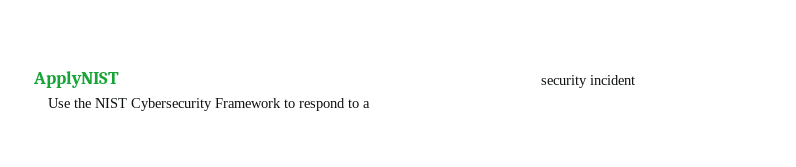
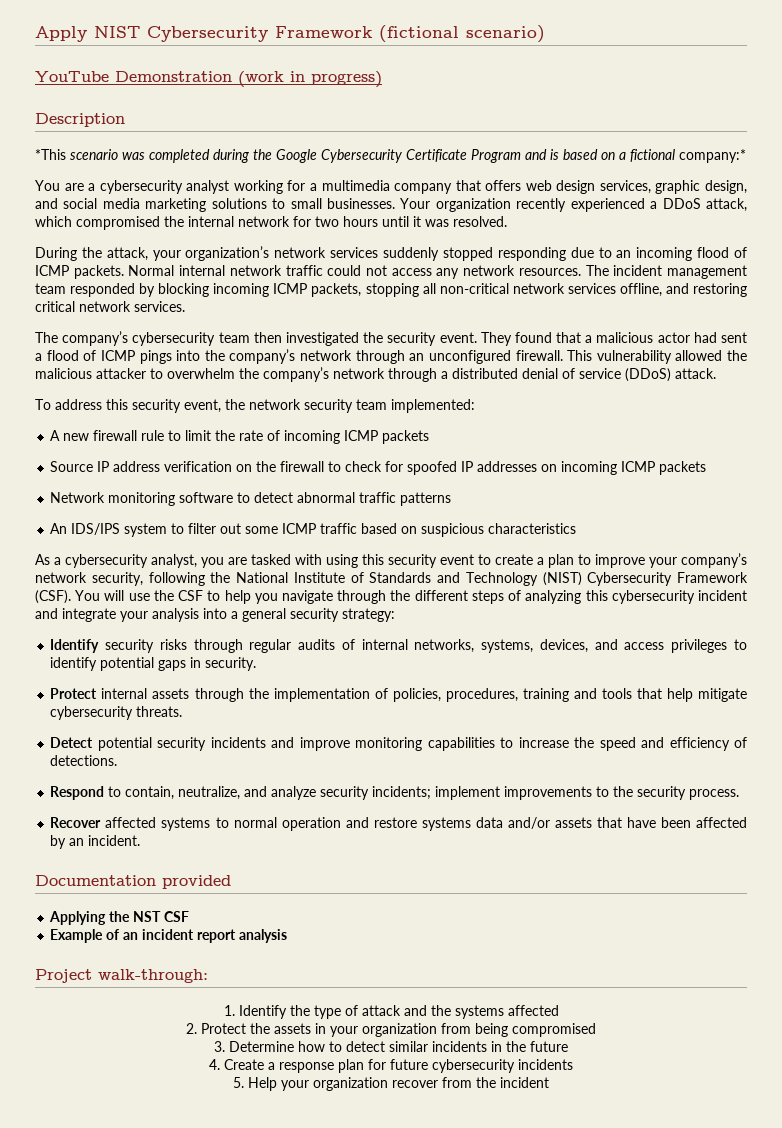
- ApplyNIST
- Use the NIST Cybersecurity Framework to respond to a security incident
+ Apply NIST Cybersecurity Framework (fictional scenario)
+ YouTube Demonstration (work in progress)
+ Description
+ *This scenario was completed during the Google Cybersecurity Certificate Program and is based on a fictional company:*
+ You are a cybersecurity analyst working for a multimedia company that offers web design services, graphic design, and social media marketing solutions to small businesses. Your organization recently experienced a DDoS attack, which compromised the internal network for two hours until it was resolved.
+ During the attack, your organization’s network services suddenly stopped responding due to an incoming flood of ICMP packets. Normal internal network traffic could not access any network resources. The incident management team responded by blocking incoming ICMP packets, stopping all non-critical network services offline, and restoring critical network services.
+ The company’s cybersecurity team then investigated the security event. They found that a malicious actor had sent a flood of ICMP pings into the company’s network through an unconfigured firewall. This vulnerability allowed the malicious attacker to overwhelm the company’s network through a distributed denial of service (DDoS) attack.
+ To address this security event, the network security team implemented:
+ A new firewall rule to limit the rate of incoming ICMP packets
+ Source IP address verification on the firewall to check for spoofed IP addresses on incoming ICMP packets
+ Network monitoring software to detect abnormal traffic patterns
+ An IDS/IPS system to filter out some ICMP traffic based on suspicious characteristics
+ As a cybersecurity analyst, you are tasked with using this security event to create a plan to improve your company’s network security, following the National Institute of Standards and Technology (NIST) Cybersecurity Framework (CSF). You will use the CSF to help you navigate through the different steps of analyzing this cybersecurity incident and integrate your analysis into a general security strategy:
+ Identify security risks through regular audits of internal networks, systems, devices, and access privileges to identify potential gaps in security.
+ Protect internal assets through the implementation of policies, procedures, training and tools that help mitigate cybersecurity threats.
+ Detect potential security incidents and improve monitoring capabilities to increase the speed and efficiency of detections.
+ Respond to contain, neutralize, and analyze security incidents; implement improvements to the security process.
+ Recover affected systems to normal operation and restore systems data and/or assets that have been affected by an incident.
+ Documentation provided
+ Applying the NST CSF
+ Example of an incident report analysis
+ Project walk-through:
+ 1. Identify the type of attack and the systems affected
+ 2. Protect the assets in your organization from being compromised
+ 3. Determine how to detect similar incidents in the future
+ 4. Create a response plan for future cybersecurity incidents
+ 5. Help your organization recover from the incident

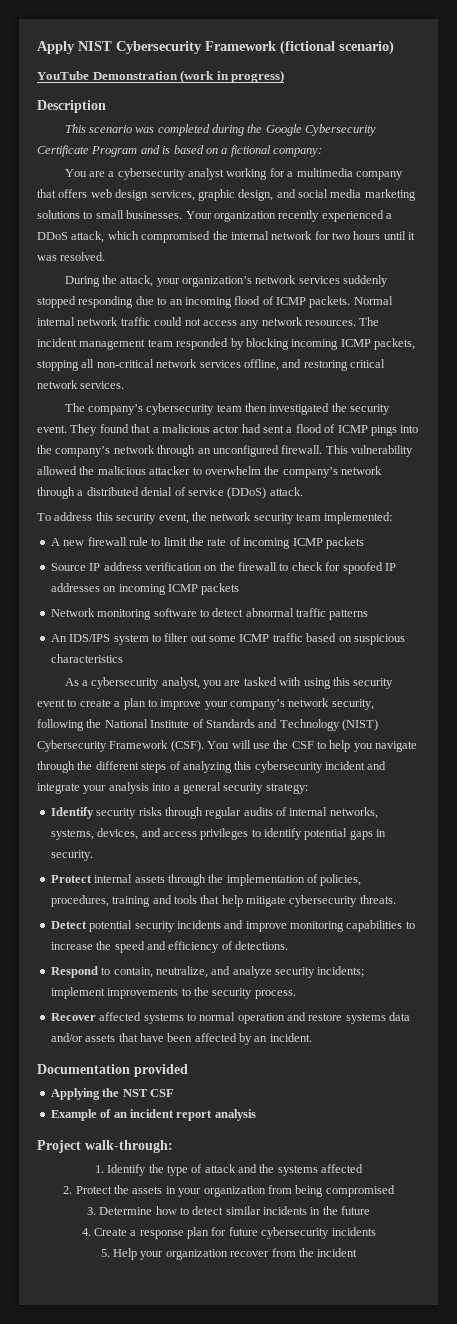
- *This scenario was completed during the Google Cybersecurity Certificate Program and is based on a fictional company:*
+ This scenario was completed during the Google Cybersecurity Certificate Program and is based on a fictional company:

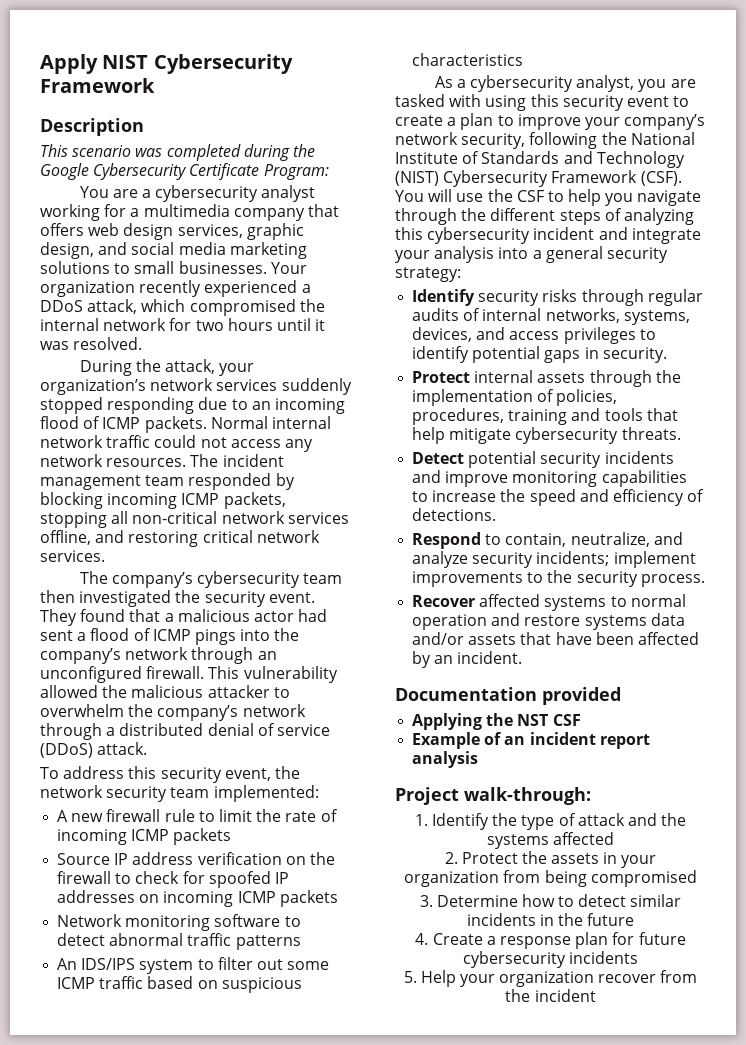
- Apply NIST Cybersecurity Framework (fictional scenario)
- YouTube Demonstration (work in progress)
+ Apply NIST Cybersecurity Framework
- This scenario was completed during the Google Cybersecurity Certificate Program and is based on a fictional company:
+ This scenario was completed during the Google Cybersecurity Certificate Program:

